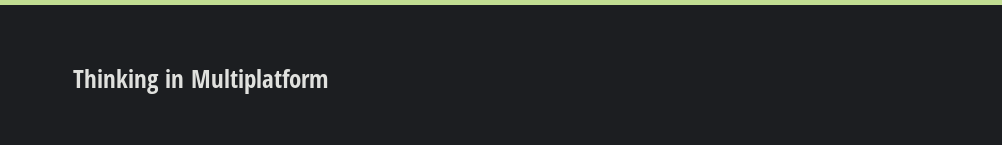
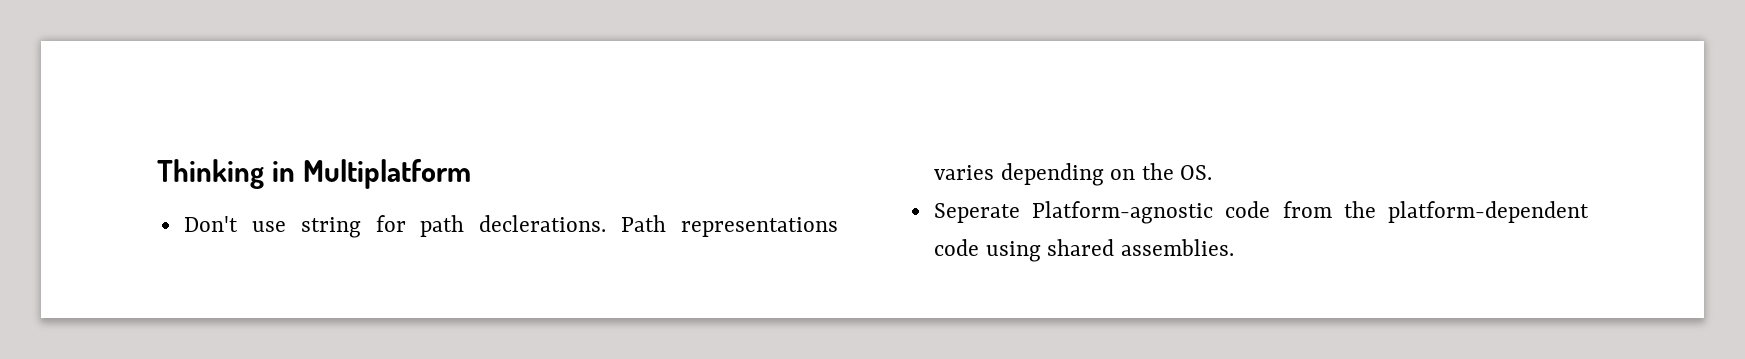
+ Don't use string for path declerations. Path representations varies depending on the OS.
+ Seperate Platform-agnostic code from the platform-dependent code using shared assemblies.

